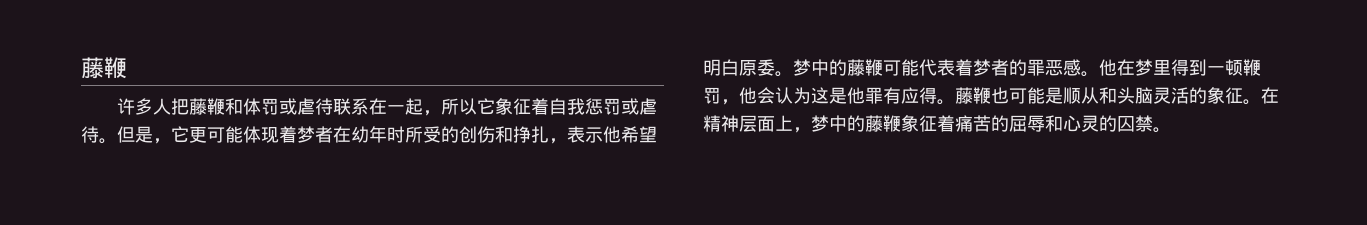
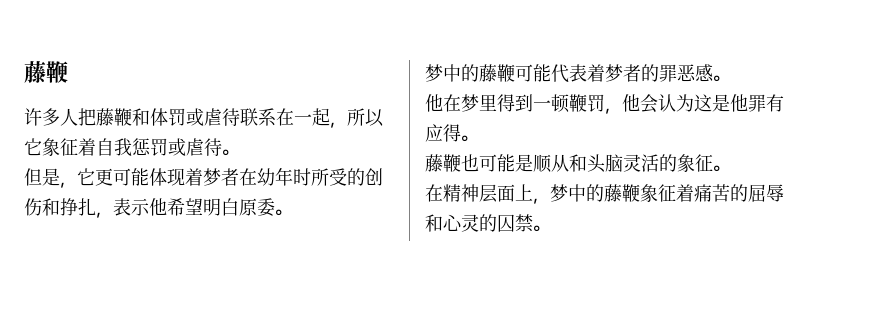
- 许多人把藤鞭和体罚或虐待联系在一起，所以它象征着自我惩罚或虐待。但是，它更可能体现着梦者在幼年时所受的创伤和挣扎，表示他希望明白原委。梦中的藤鞭可能代表着梦者的罪恶感。他在梦里得到一顿鞭罚，他会认为这是他罪有应得。藤鞭也可能是顺从和头脑灵活的象征。在精神层面上，梦中的藤鞭象征着痛苦的屈辱和心灵的囚禁。
+ 许多人把藤鞭和体罚或虐待联系在一起，所以它象征着自我惩罚或虐待。
+ 但是，它更可能体现着梦者在幼年时所受的创伤和挣扎，表示他希望明白原委。
+ 梦中的藤鞭可能代表着梦者的罪恶感。
+ 他在梦里得到一顿鞭罚，他会认为这是他罪有应得。
+ 藤鞭也可能是顺从和头脑灵活的象征。
+ 在精神层面上，梦中的藤鞭象征着痛苦的屈辱和心灵的囚禁。

